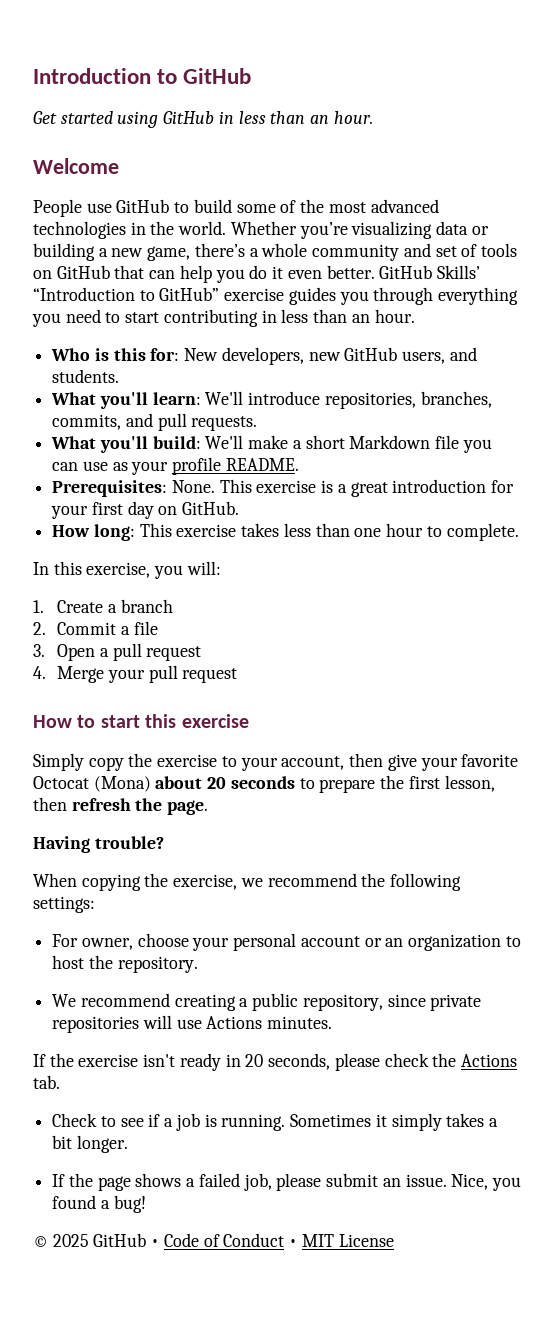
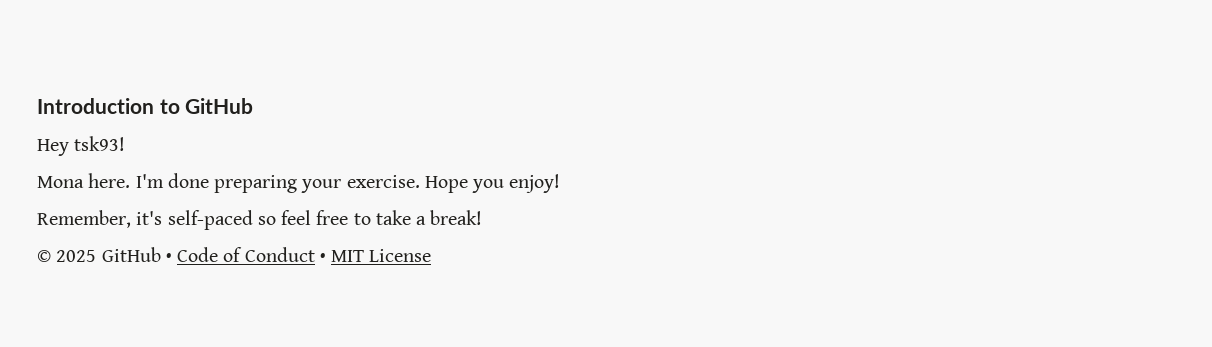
- Get started using GitHub in less than an hour.
- Welcome
- People use GitHub to build some of the most advanced technologies in the world. Whether you’re visualizing data or building a new game, there’s a whole community and set of tools on GitHub that can help you do it even better. GitHub Skills’ “Introduction to GitHub” exercise guides you through everything you need to start contributing in less than an hour.
- Who is this for: New developers, new GitHub users, and students.
- What you'll learn: We'll introduce repositories, branches, commits, and pull requests.
- What you'll build: We'll make a short Markdown file you can use as your profile README.
- Prerequisites: None. This exercise is a great introduction for your first day on GitHub.
- How long: This exercise takes less than one hour to complete.
- In this exercise, you will:
- 1. Create a branch
- 2. Commit a file
- 3. Open a pull request
- 4. Merge your pull request
- How to start this exercise
- Simply copy the exercise to your account, then give your favorite Octocat (Mona) about 20 seconds to prepare the first lesson, then refresh the page.
- Having trouble?
- When copying the exercise, we recommend the following settings:
- For owner, choose your personal account or an organization to host the repository.
- We recommend creating a public repository, since private repositories will use Actions minutes.
- If the exercise isn't ready in 20 seconds, please check the Actions tab.
- Check to see if a job is running. Sometimes it simply takes a bit longer.
- If the page shows a failed job, please submit an issue. Nice, you found a bug!
+ Hey tsk93!
+ Mona here. I'm done preparing your exercise. Hope you enjoy!
+ Remember, it's self-paced so feel free to take a break!

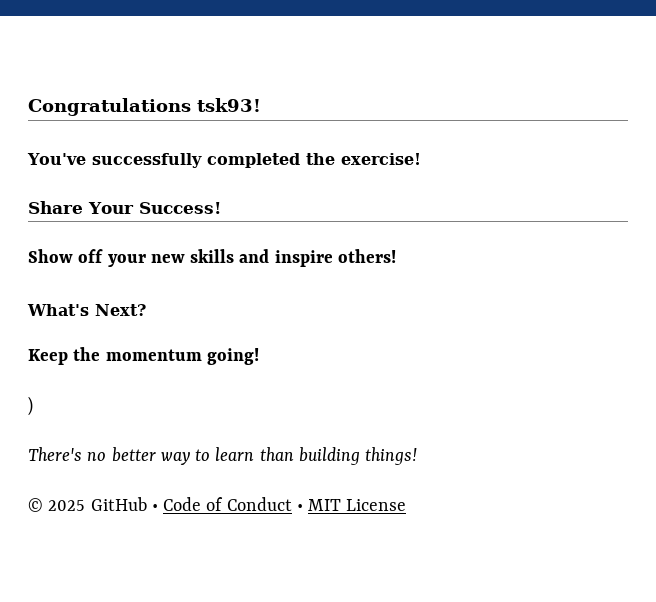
- Introduction to GitHub
- Hey tsk93!
- Mona here. I'm done preparing your exercise. Hope you enjoy!
- Remember, it's self-paced so feel free to take a break!
+ Congratulations tsk93!
+ You've successfully completed the exercise!
+ Share Your Success!
+ Show off your new skills and inspire others!
+ What's Next?
+ Keep the momentum going!
+ )
+ There's no better way to learn than building things!

